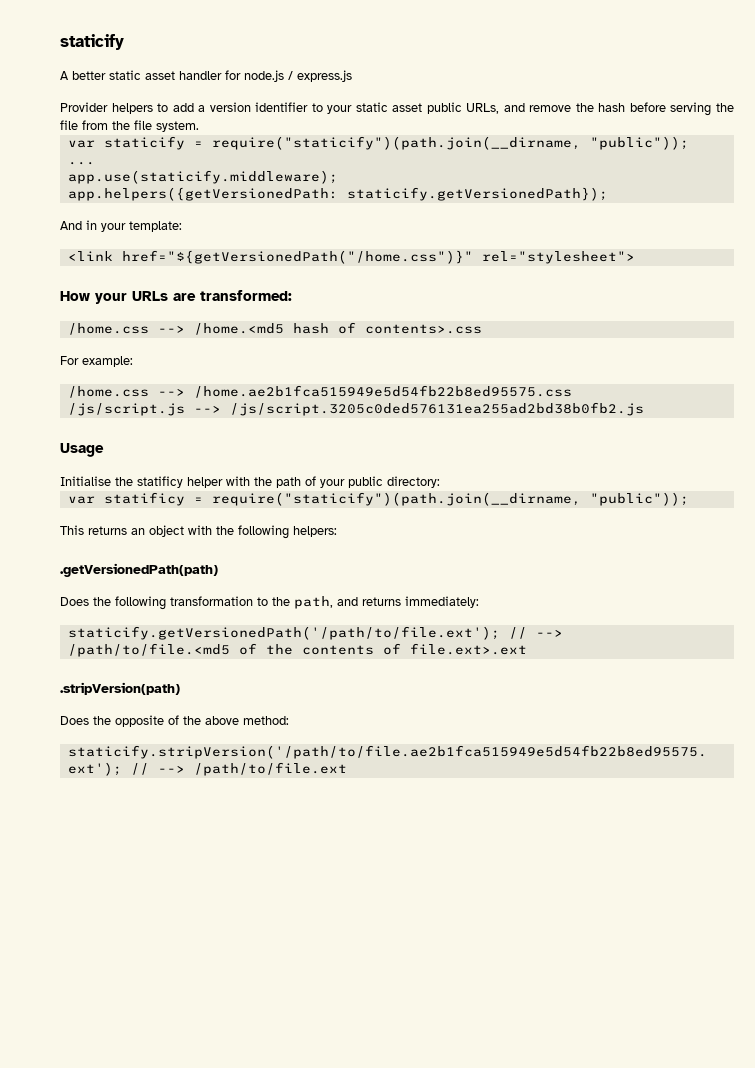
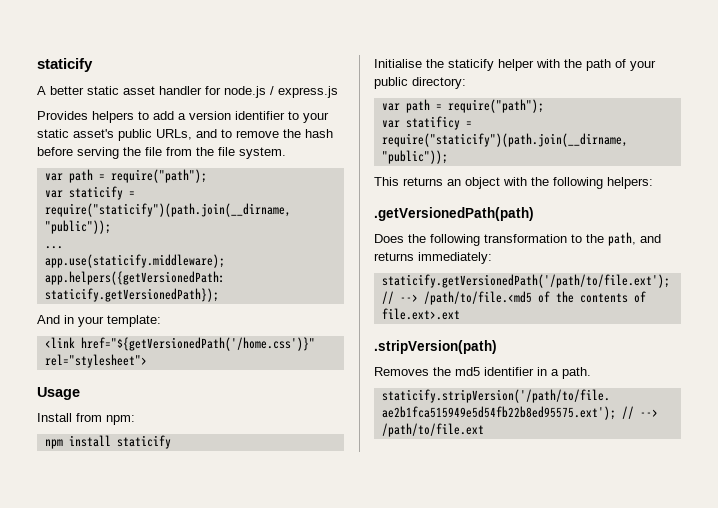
- Provider helpers to add a version identifier to your static asset public URLs, and remove the hash before serving the file from the file system.
+ Provides helpers to add a version identifier to your static asset's public URLs, and to remove the hash before serving the file from the file system.
+ var path = require("path");
- <link href="${getVersionedPath("/home.css")}" rel="stylesheet">
+ <link href="${getVersionedPath('/home.css')}" rel="stylesheet">
- How your URLs are transformed:
- /home.css --> /home.<md5 hash of contents>.css
- For example:
- /home.css --> /home.ae2b1fca515949e5d54fb22b8ed95575.css
- /js/script.js --> /js/script.3205c0ded576131ea255ad2bd38b0fb2.js
  Usage
+ Install from npm:
+ npm install staticify
- Initialise the statificy helper with the path of your public directory:
+ Initialise the staticify helper with the path of your public directory:
+ var path = require("path");
- Does the opposite of the above method:
+ Removes the md5 identifier in a path.

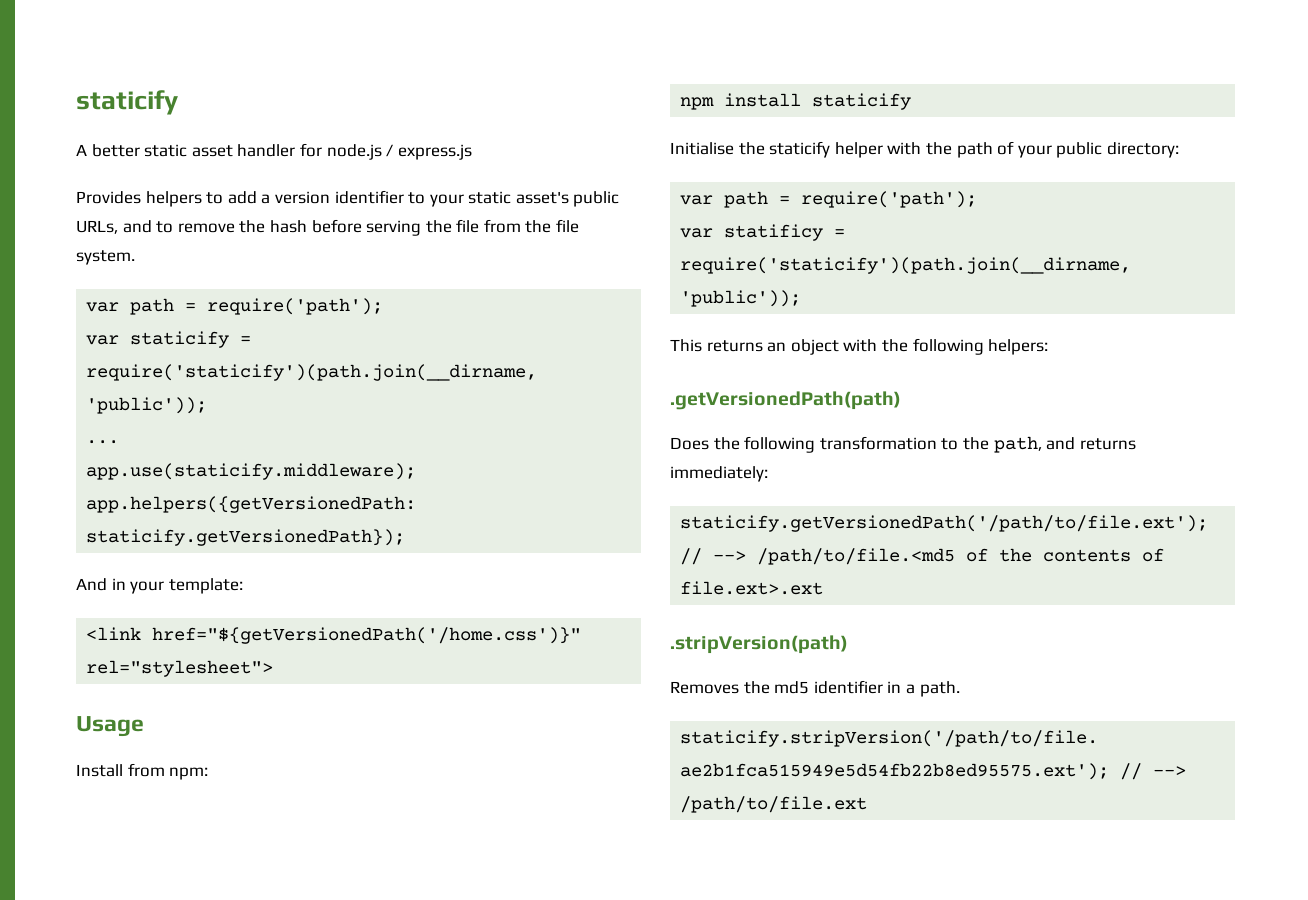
  Provides helpers to add a version identifier to your static asset's public URLs, and to remove the hash before serving the file from the file system.
- var path = require("path");
+ var path = require('path');
- var staticify = require("staticify")(path.join(__dirname, "public"));
+ var staticify = require('staticify')(path.join(__dirname, 'public'));
  Initialise the staticify helper with the path of your public directory:
- var path = require("path");
+ var path = require('path');
- var statificy = require("staticify")(path.join(__dirname, "public"));
+ var statificy = require('staticify')(path.join(__dirname, 'public'));

